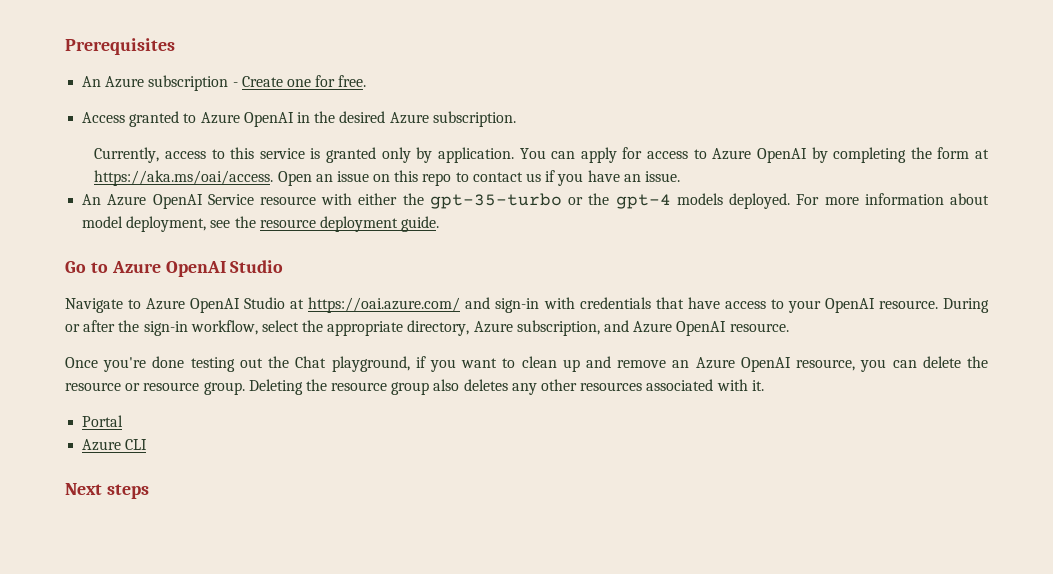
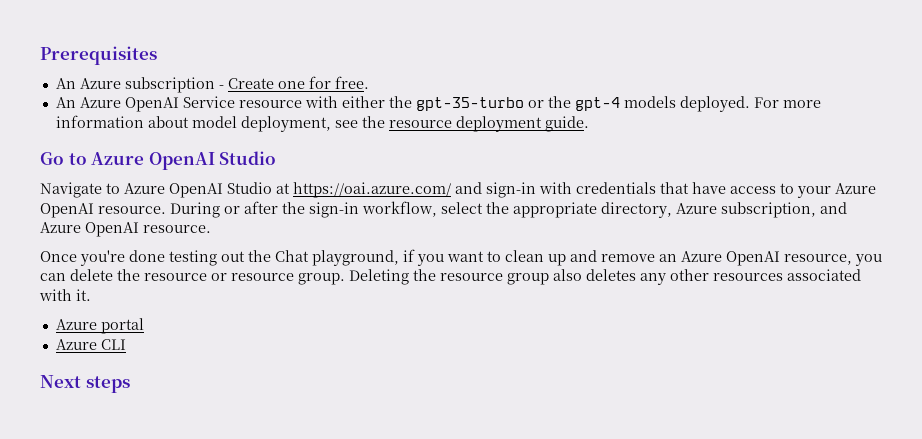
- Access granted to Azure OpenAI in the desired Azure subscription.
- Currently, access to this service is granted only by application. You can apply for access to Azure OpenAI by completing the form at https://aka.ms/oai/access. Open an issue on this repo to contact us if you have an issue.
- Navigate to Azure OpenAI Studio at https://oai.azure.com/ and sign-in with credentials that have access to your OpenAI resource.
+ Navigate to Azure OpenAI Studio at https://oai.azure.com/ and sign-in with credentials that have access to your Azure OpenAI resource.
- Portal
+ Azure portal

